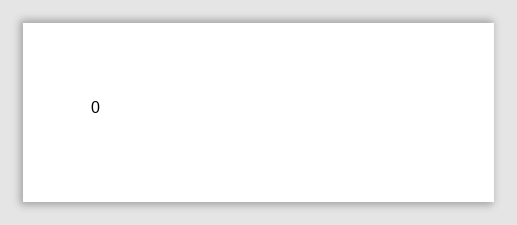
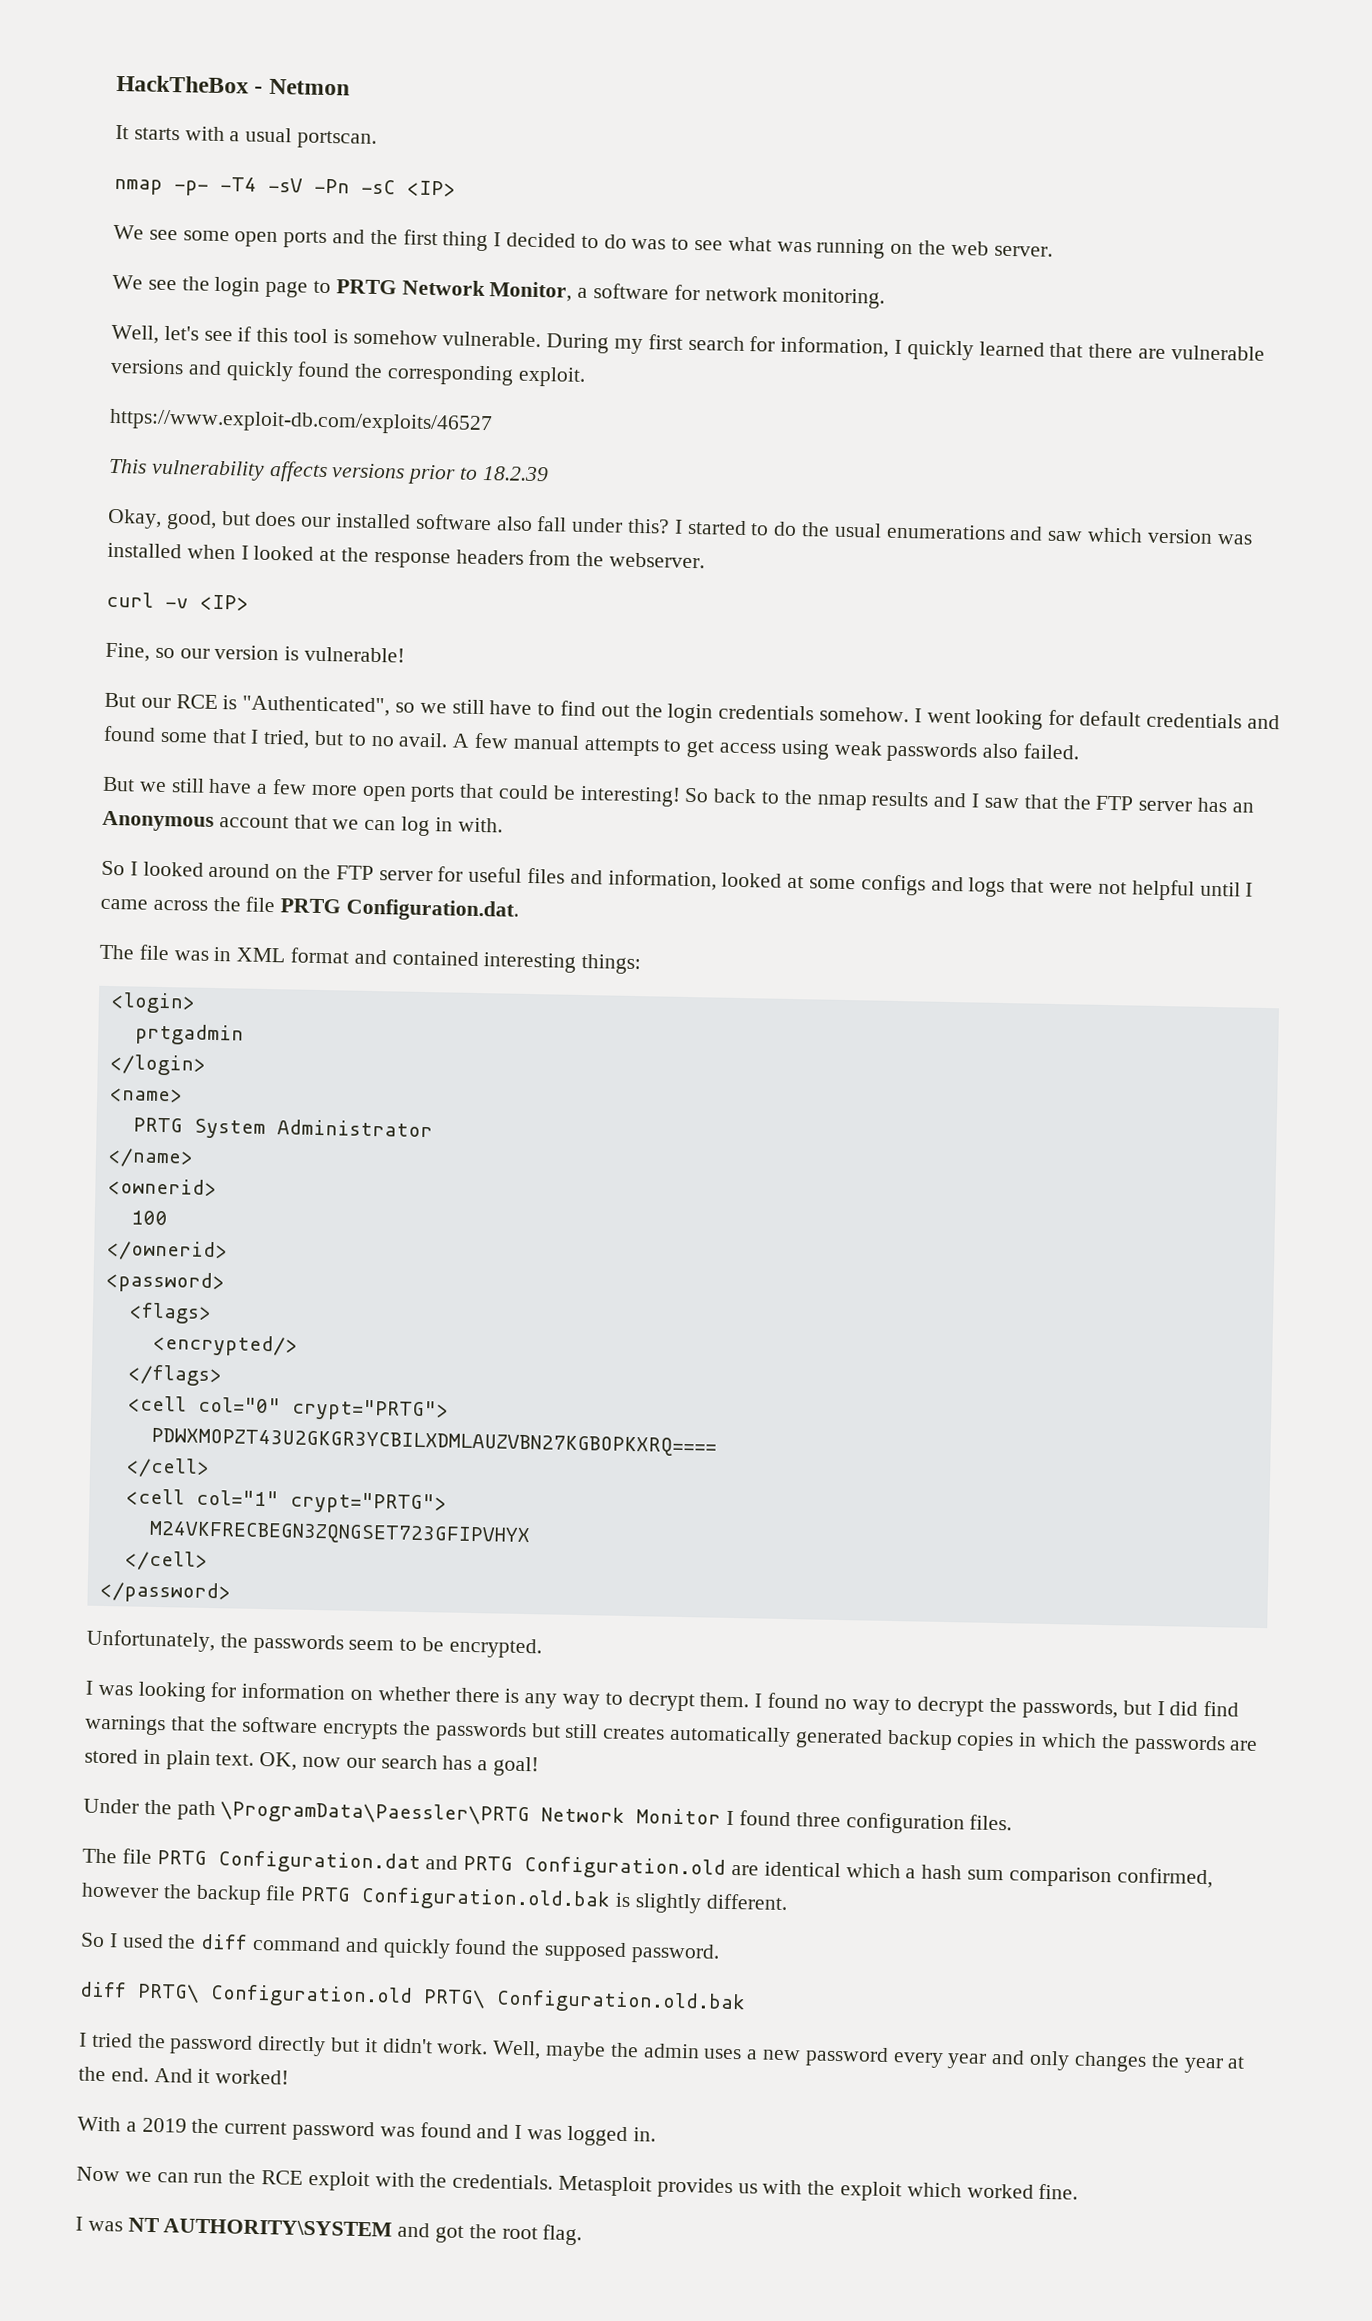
- 0
+ HackTheBox - Netmon
+ It starts with a usual portscan.
+ nmap -p- -T4 -sV -Pn -sC <IP>
+ We see some open ports and the first thing I decided to do was to see what was running on the web server.
+ We see the login page to PRTG Network Monitor, a software for network monitoring.
+ Well, let's see if this tool is somehow vulnerable. During my first search for information, I quickly learned that there are vulnerable versions and quickly found the corresponding exploit.
+ https://www.exploit-db.com/exploits/46527
+ This vulnerability affects versions prior to 18.2.39
+ Okay, good, but does our installed software also fall under this? I started to do the usual enumerations and saw which version was installed when I looked at the response headers from the webserver.
+ curl -v <IP>
+ Fine, so our version is vulnerable!
+ But our RCE is "Authenticated", so we still have to find out the login credentials somehow. I went looking for default credentials and found some that I tried, but to no avail. A few manual attempts to get access using weak passwords also failed.
+ But we still have a few more open ports that could be interesting! So back to the nmap results and I saw that the FTP server has an Anonymous account that we can log in with.
+ So I looked around on the FTP server for useful files and information, looked at some configs and logs that were not helpful until I came across the file PRTG Configuration.dat.
+ The file was in XML format and contained interesting things:
+ <login>
+ prtgadmin
+ </login>
+ <name>
+ PRTG System Administrator
+ </name>
+ <ownerid>
+ 100
+ </ownerid>
+ <password>
+ <flags>
+ <encrypted/>
+ </flags>
+ <cell col="0" crypt="PRTG">
+ PDWXMOPZT43U2GKGR3YCBILXDMLAUZVBN27KGBOPKXRQ====
+ </cell>
+ <cell col="1" crypt="PRTG">
+ M24VKFRECBEGN3ZQNGSET723GFIPVHYX
+ </cell>
+ </password>
+ Unfortunately, the passwords seem to be encrypted.
+ I was looking for information on whether there is any way to decrypt them. I found no way to decrypt the passwords, but I did find warnings that the software encrypts the passwords but still creates automatically generated backup copies in which the passwords are stored in plain text. OK, now our search has a goal!
+ Under the path \ProgramData\Paessler\PRTG Network Monitor I found three configuration files.
+ The file PRTG Configuration.dat and PRTG Configuration.old are identical which a hash sum comparison confirmed, however the backup file PRTG Configuration.old.bak is slightly different.
+ So I used the diff command and quickly found the supposed password.
+ diff PRTG\ Configuration.old PRTG\ Configuration.old.bak
+ I tried the password directly but it didn't work. Well, maybe the admin uses a new password every year and only changes the year at the end. And it worked!
+ With a 2019 the current password was found and I was logged in.
+ Now we can run the RCE exploit with the credentials. Metasploit provides us with the exploit which worked fine.
+ I was NT AUTHORITY\SYSTEM and got the root flag.

